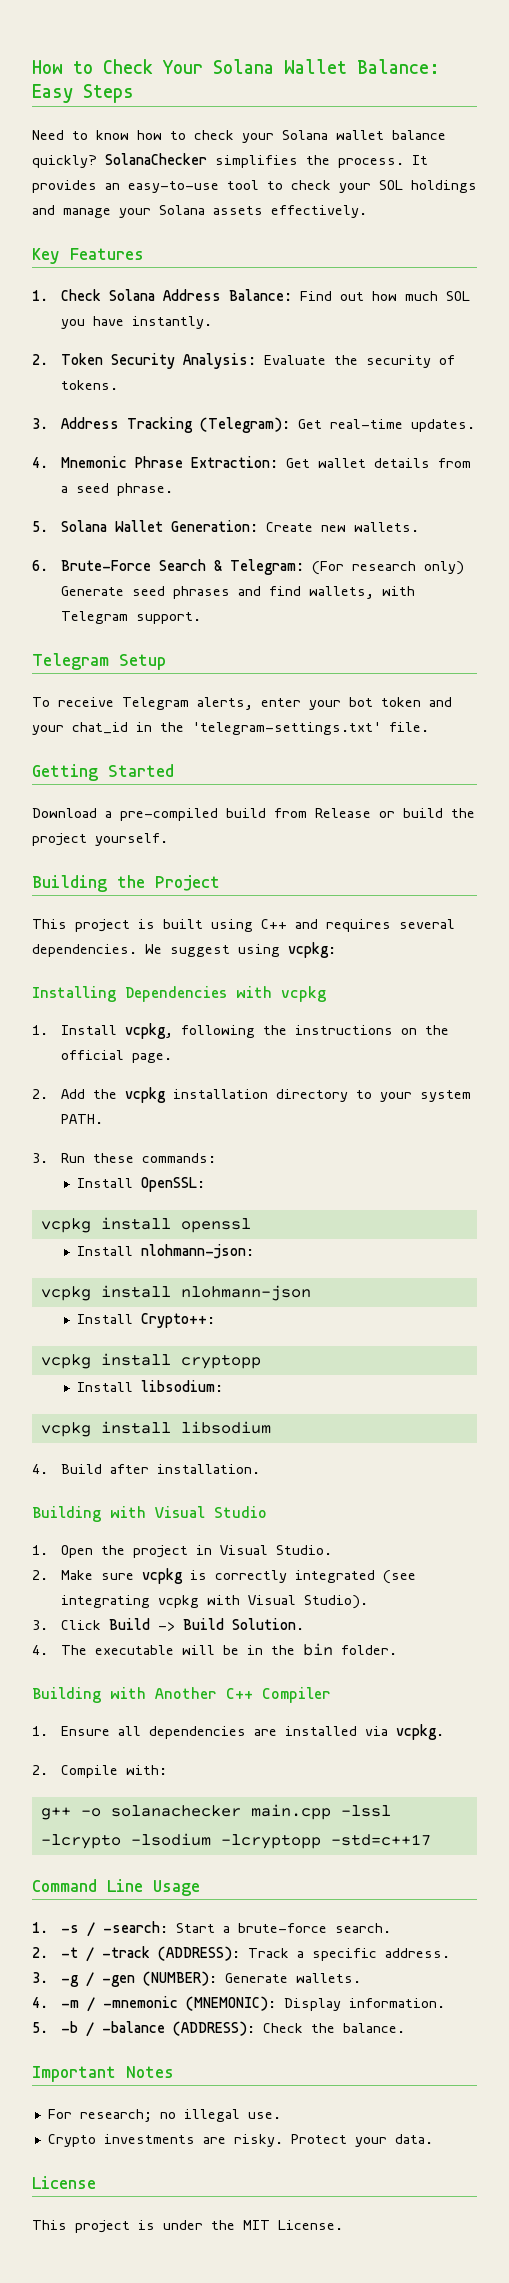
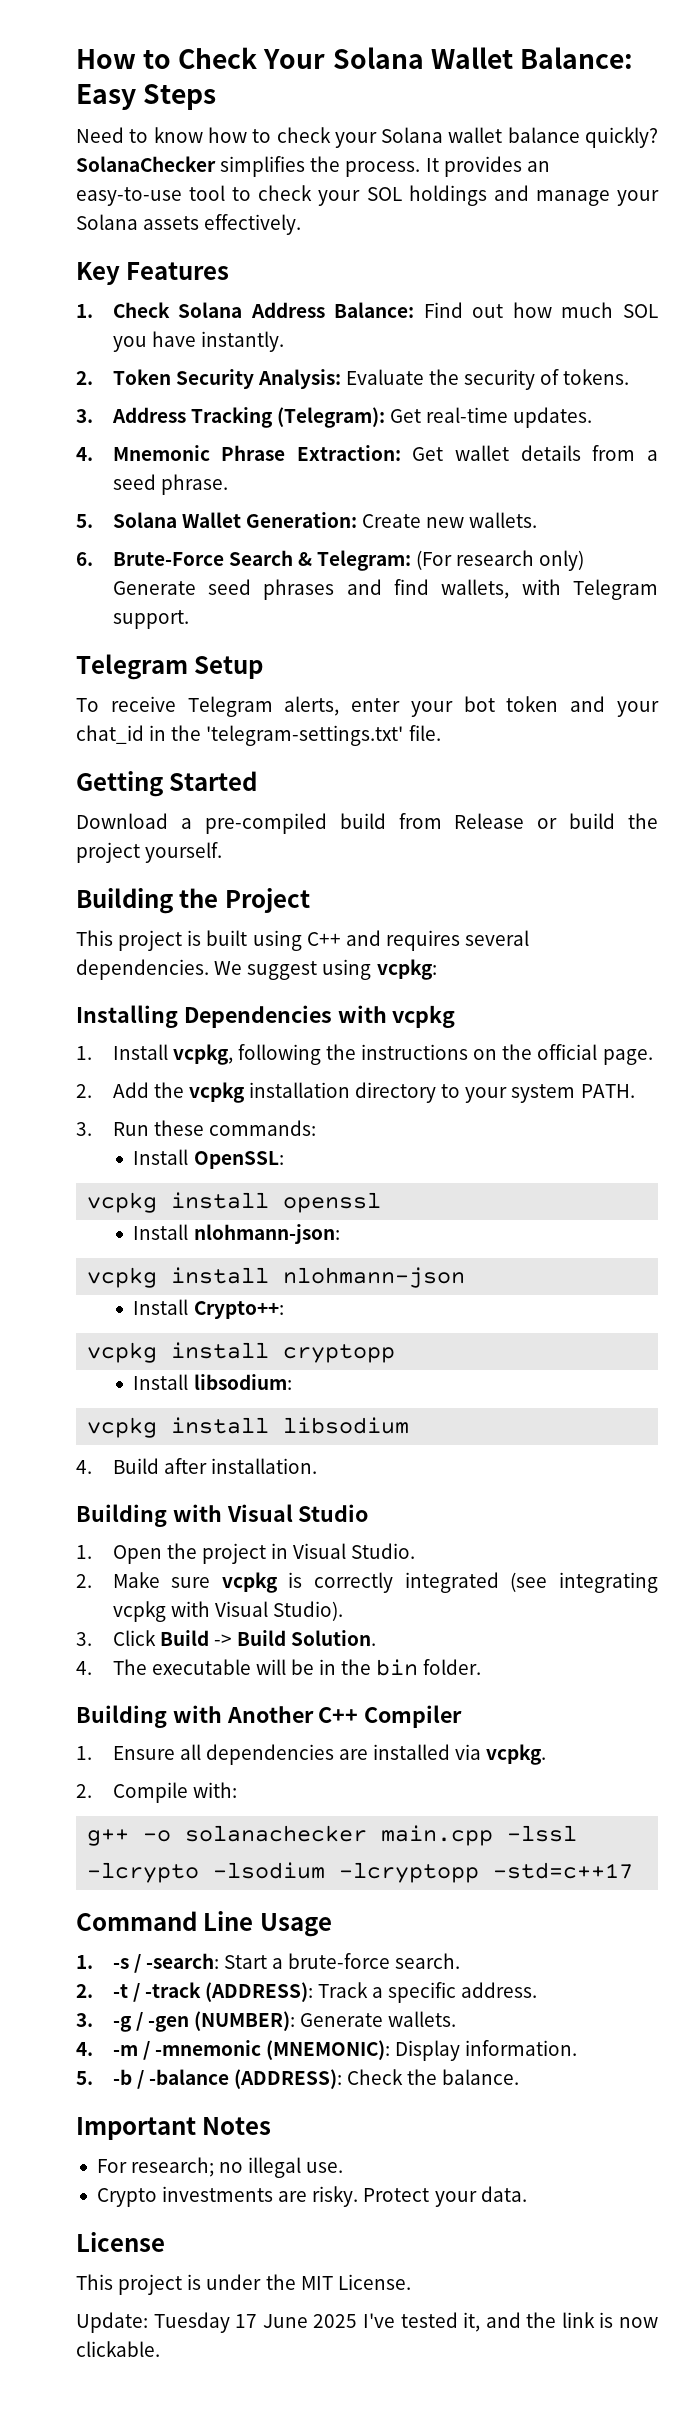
+ Update: Tuesday 17 June 2025 I've tested it, and the link is now clickable.

